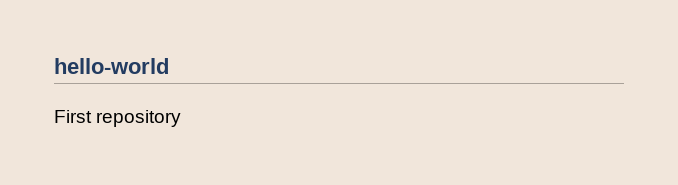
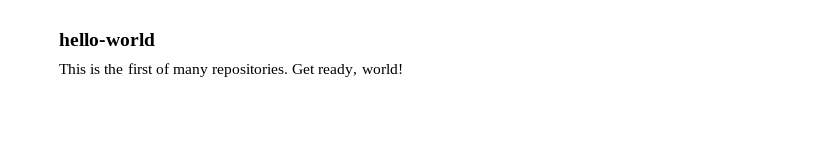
- First repository
+ This is the first of many repositories. Get ready, world!

